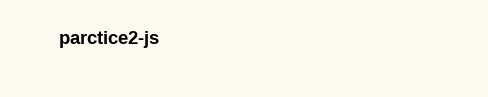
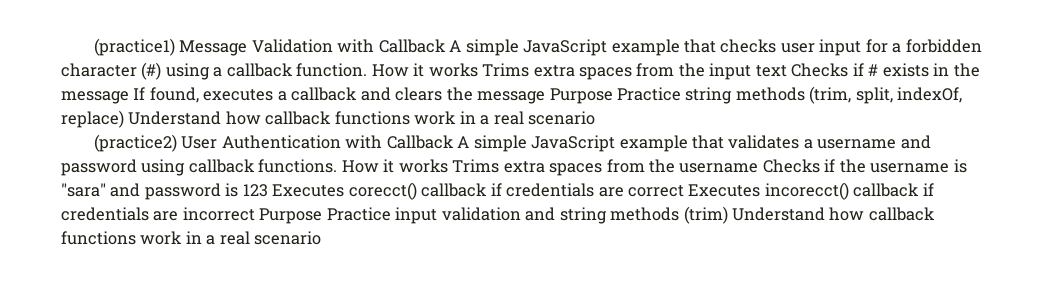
- parctice2-js
+ (practice1) Message Validation with Callback A simple JavaScript example that checks user input for a forbidden character (#) using a callback function. How it works Trims extra spaces from the input text Checks if # exists in the message If found, executes a callback and clears the message Purpose Practice string methods (trim, split, indexOf, replace) Understand how callback functions work in a real scenario
+ (practice2) User Authentication with Callback A simple JavaScript example that validates a username and password using callback functions. How it works Trims extra spaces from the username Checks if the username is "sara" and password is 123 Executes corecct() callback if credentials are correct Executes incorecct() callback if credentials are incorrect Purpose Practice input validation and string methods (trim) Understand how callback functions work in a real scenario

